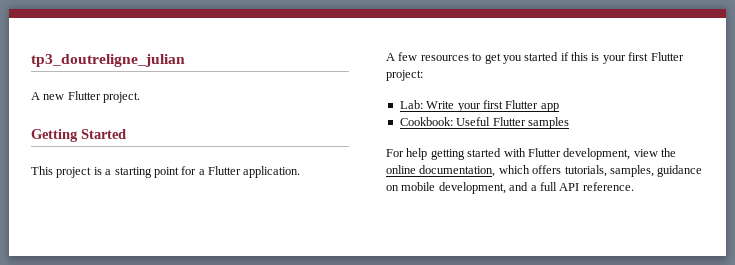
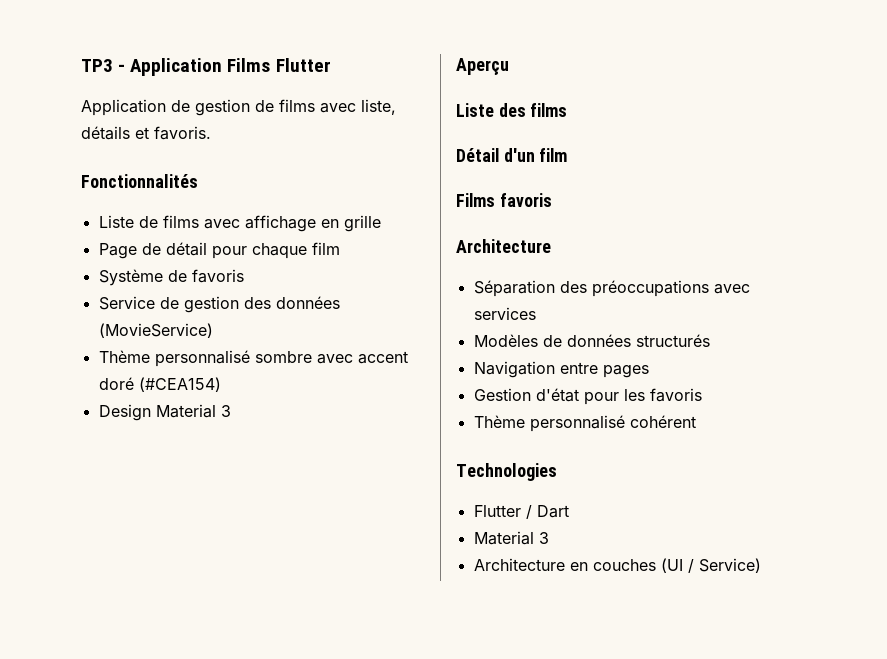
- tp3_doutreligne_julian
- A new Flutter project.
- Getting Started
- This project is a starting point for a Flutter application.
- A few resources to get you started if this is your first Flutter project:
- Lab: Write your first Flutter app
- Cookbook: Useful Flutter samples
- For help getting started with Flutter development, view the online documentation, which offers tutorials, samples, guidance on mobile development, and a full API reference.
+ TP3 - Application Films Flutter
+ Application de gestion de films avec liste, détails et favoris.
+ Fonctionnalités
+ Liste de films avec affichage en grille
+ Page de détail pour chaque film
+ Système de favoris
+ Service de gestion des données (MovieService)
+ Thème personnalisé sombre avec accent doré (#CEA154)
+ Design Material 3
+ Aperçu
+ Liste des films
+ Détail d'un film
+ Films favoris
+ Architecture
+ Séparation des préoccupations avec services
+ Modèles de données structurés
+ Navigation entre pages
+ Gestion d'état pour les favoris
+ Thème personnalisé cohérent
+ Technologies
+ Flutter / Dart
+ Material 3
+ Architecture en couches (UI / Service)

